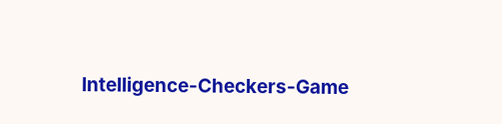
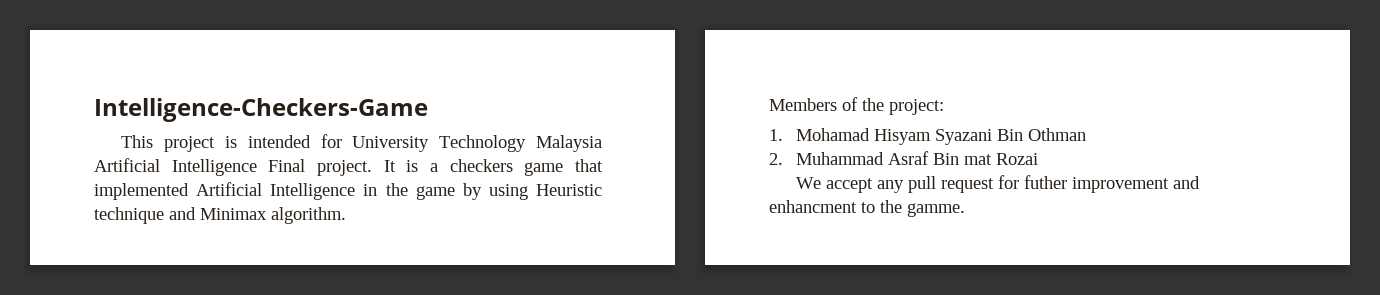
+ This project is intended for University Technology Malaysia Artificial Intelligence Final project. It is a checkers game that implemented Artificial Intelligence in the game by using Heuristic technique and Minimax algorithm.
+ Members of the project:
+ 1. Mohamad Hisyam Syazani Bin Othman
+ 2. Muhammad Asraf Bin mat Rozai
+ We accept any pull request for futher improvement and enhancment to the gamme.

